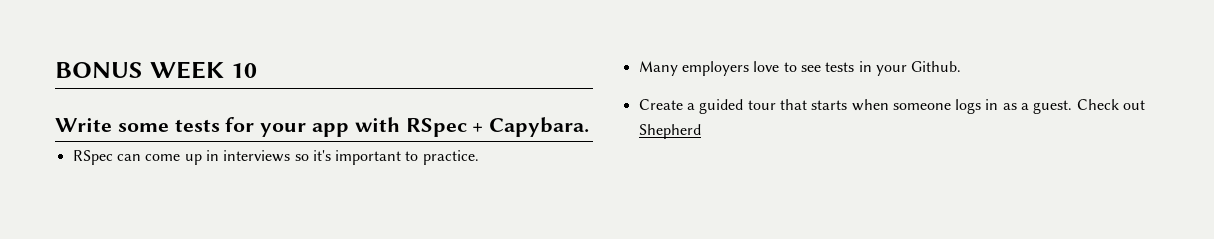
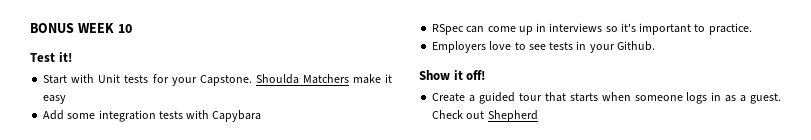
- Write some tests for your app with RSpec + Capybara.
+ Test it!
+ Start with Unit tests for your Capstone. Shoulda Matchers make it easy
+ Add some integration tests with Capybara
- Many employers love to see tests in your Github.
+ Employers love to see tests in your Github.
+ Show it off!

